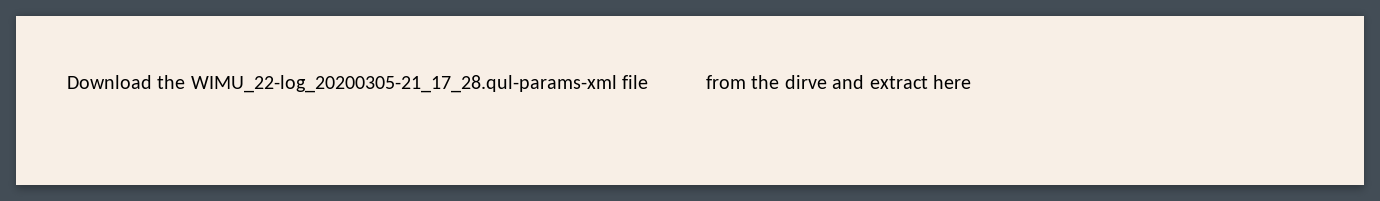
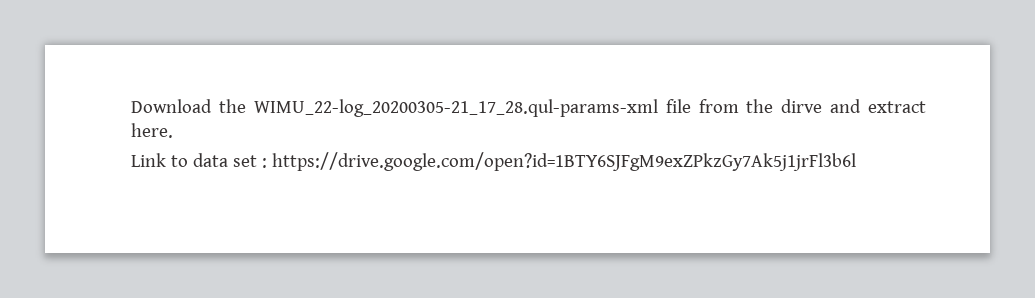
- Download the WIMU_22-log_20200305-21_17_28.qul-params-xml file from the dirve and extract here
+ Download the WIMU_22-log_20200305-21_17_28.qul-params-xml file from the dirve and extract here.
+ Link to data set : https://drive.google.com/open?id=1BTY6SJFgM9exZPkzGy7Ak5j1jrFl3b6l

